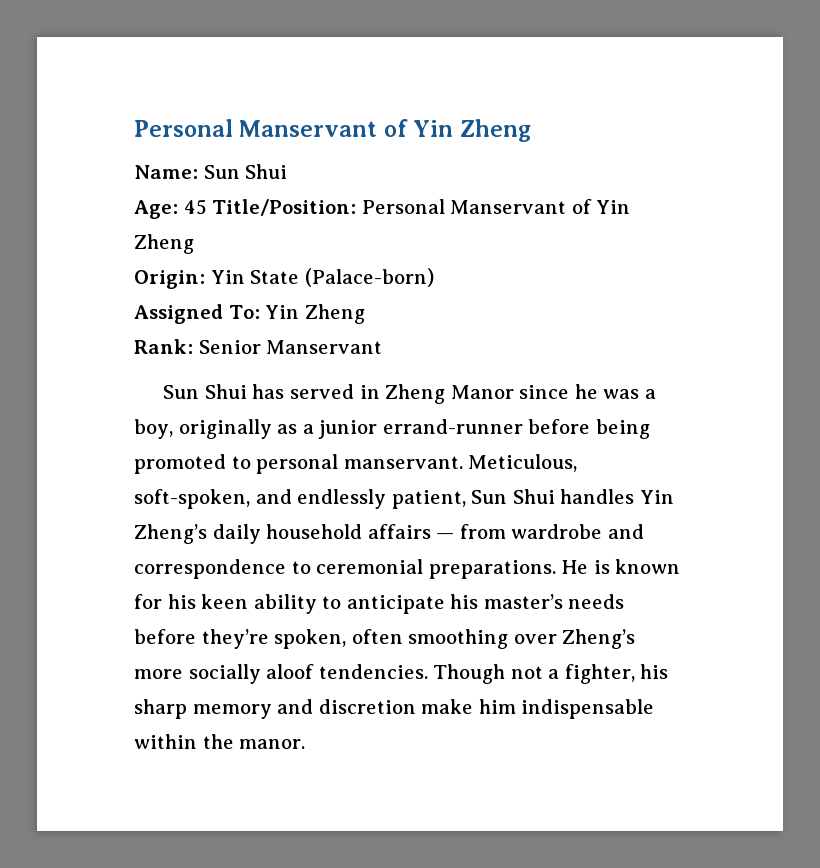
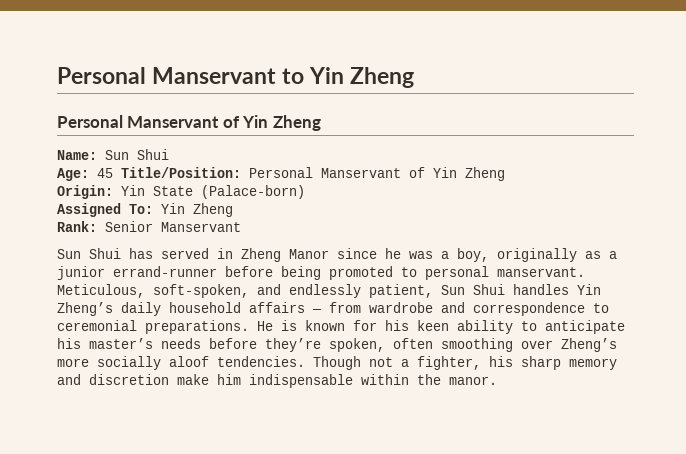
+ Personal Manservant to Yin Zheng

